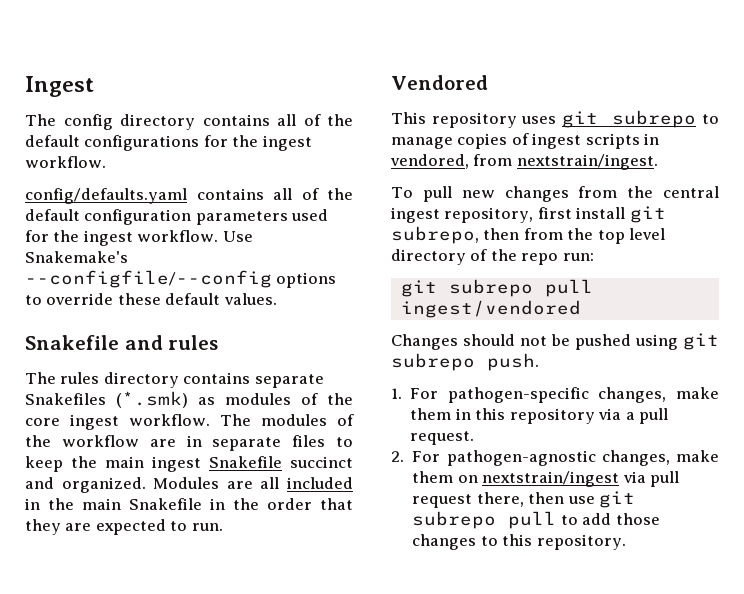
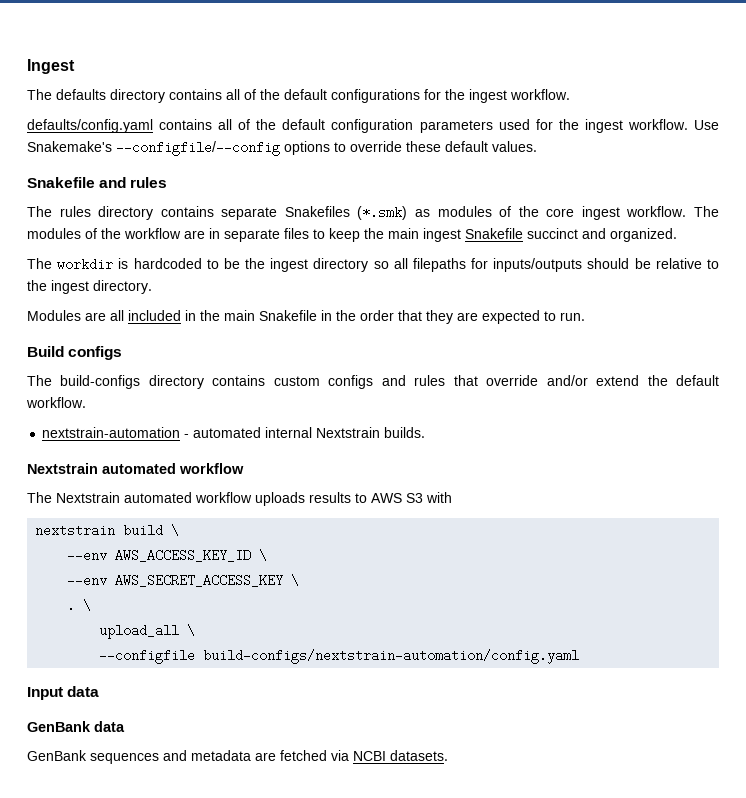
- The config directory contains all of the default configurations for the ingest workflow.
+ The defaults directory contains all of the default configurations for the ingest workflow.
- config/defaults.yaml contains all of the default configuration parameters used for the ingest workflow.
+ defaults/config.yaml contains all of the default configuration parameters used for the ingest workflow.
- The modules of the workflow are in separate files to keep the main ingest Snakefile succinct and organized. Modules are all included in the main Snakefile in the order that they are expected to run.
+ The modules of the workflow are in separate files to keep the main ingest Snakefile succinct and organized.
+ The workdir is hardcoded to be the ingest directory so all filepaths for inputs/outputs should be relative to the ingest directory.
+ Modules are all included in the main Snakefile in the order that they are expected to run.
- Vendored
- This repository uses git subrepo to manage copies of ingest scripts in vendored, from nextstrain/ingest.
- To pull new changes from the central ingest repository, first install git subrepo, then from the top level directory of the repo run:
- git subrepo pull ingest/vendored
- Changes should not be pushed using git subrepo push.
- 1. For pathogen-specific changes, make them in this repository via a pull request.
- 2. For pathogen-agnostic changes, make them on nextstrain/ingest via pull request there, then use git subrepo pull to add those changes to this repository.
+ Build configs
+ The build-configs directory contains custom configs and rules that override and/or extend the default workflow.
+ nextstrain-automation - automated internal Nextstrain builds.
+ Nextstrain automated workflow
+ The Nextstrain automated workflow uploads results to AWS S3 with
+ nextstrain build \
+ --env AWS_ACCESS_KEY_ID \
+ --env AWS_SECRET_ACCESS_KEY \
+ . \
+ upload_all \
+ --configfile build-configs/nextstrain-automation/config.yaml
+ Input data
+ GenBank data
+ GenBank sequences and metadata are fetched via NCBI datasets.

